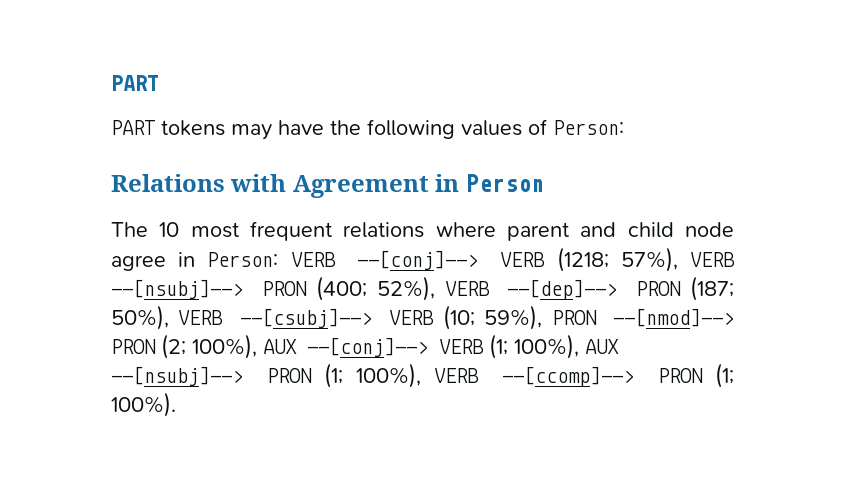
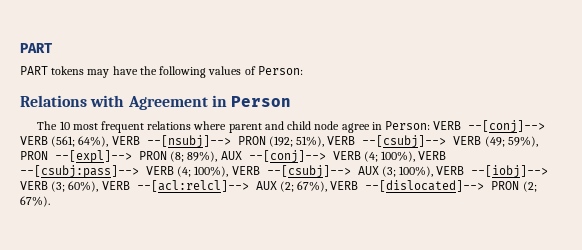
- The 10 most frequent relations where parent and child node agree in Person: VERB --[conj]--> VERB (1218; 57%), VERB --[nsubj]--> PRON (400; 52%), VERB --[dep]--> PRON (187; 50%), VERB --[csubj]--> VERB (10; 59%), PRON --[nmod]--> PRON (2; 100%), AUX --[conj]--> VERB (1; 100%), AUX --[nsubj]--> PRON (1; 100%), VERB --[ccomp]--> PRON (1; 100%).
+ The 10 most frequent relations where parent and child node agree in Person: VERB --[conj]--> VERB (561; 64%), VERB --[nsubj]--> PRON (192; 51%), VERB --[csubj]--> VERB (49; 59%), PRON --[expl]--> PRON (8; 89%), AUX --[conj]--> VERB (4; 100%), VERB --[csubj:pass]--> VERB (4; 100%), VERB --[csubj]--> AUX (3; 100%), VERB --[iobj]--> VERB (3; 60%), VERB --[acl:relcl]--> AUX (2; 67%), VERB --[dislocated]--> PRON (2; 67%).

